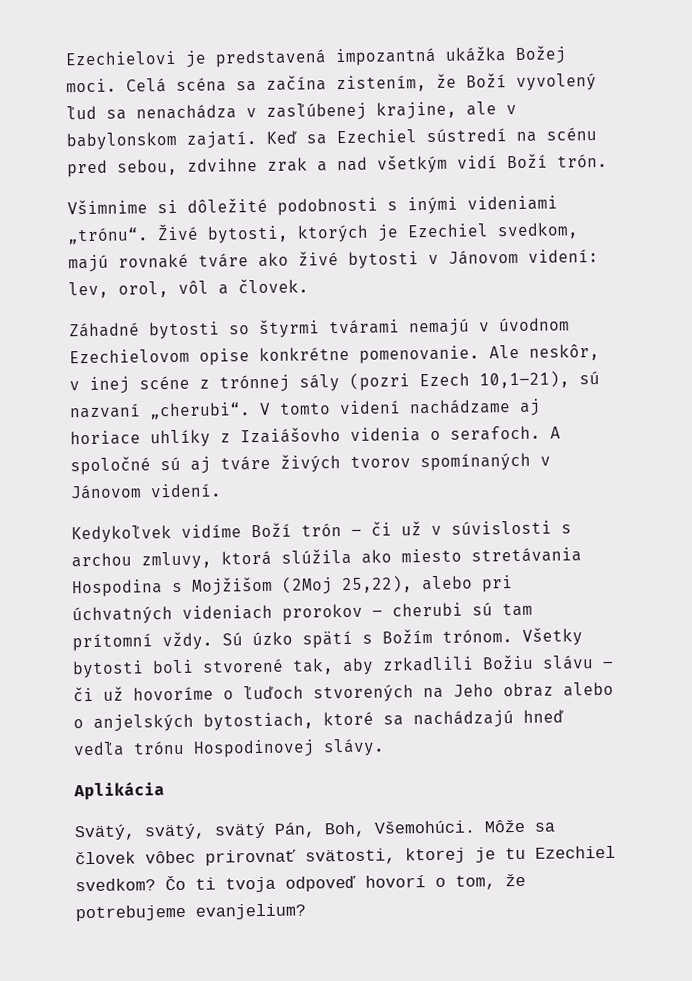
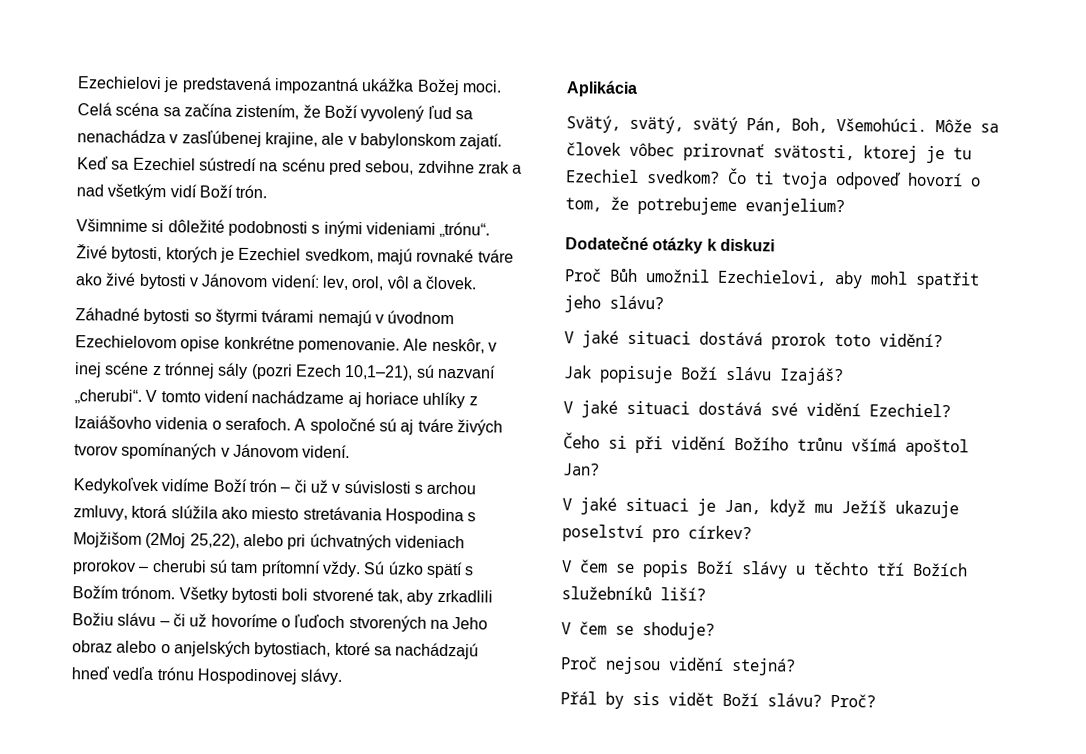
+ Dodatečné otázky k diskuzi
+ Proč Bůh umožnil Ezechielovi, aby mohl spatřit jeho slávu?
+ V jaké situaci dostává prorok toto vidění?
+ Jak popisuje Boží slávu Izajáš?
+ V jaké situaci dostává své vidění Ezechiel?
+ Čeho si při vidění Božího trůnu všímá apoštol Jan?
+ V jaké situaci je Jan, když mu Ježíš ukazuje poselství pro církev?
+ V čem se popis Boží slávy u těchto tří Božích služebníků liší?
+ V čem se shoduje?
+ Proč nejsou vidění stejná?
+ Přál by sis vidět Boží slávu? Proč?

